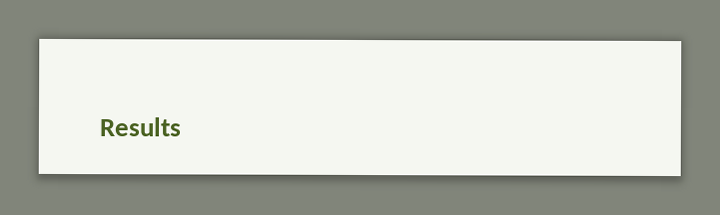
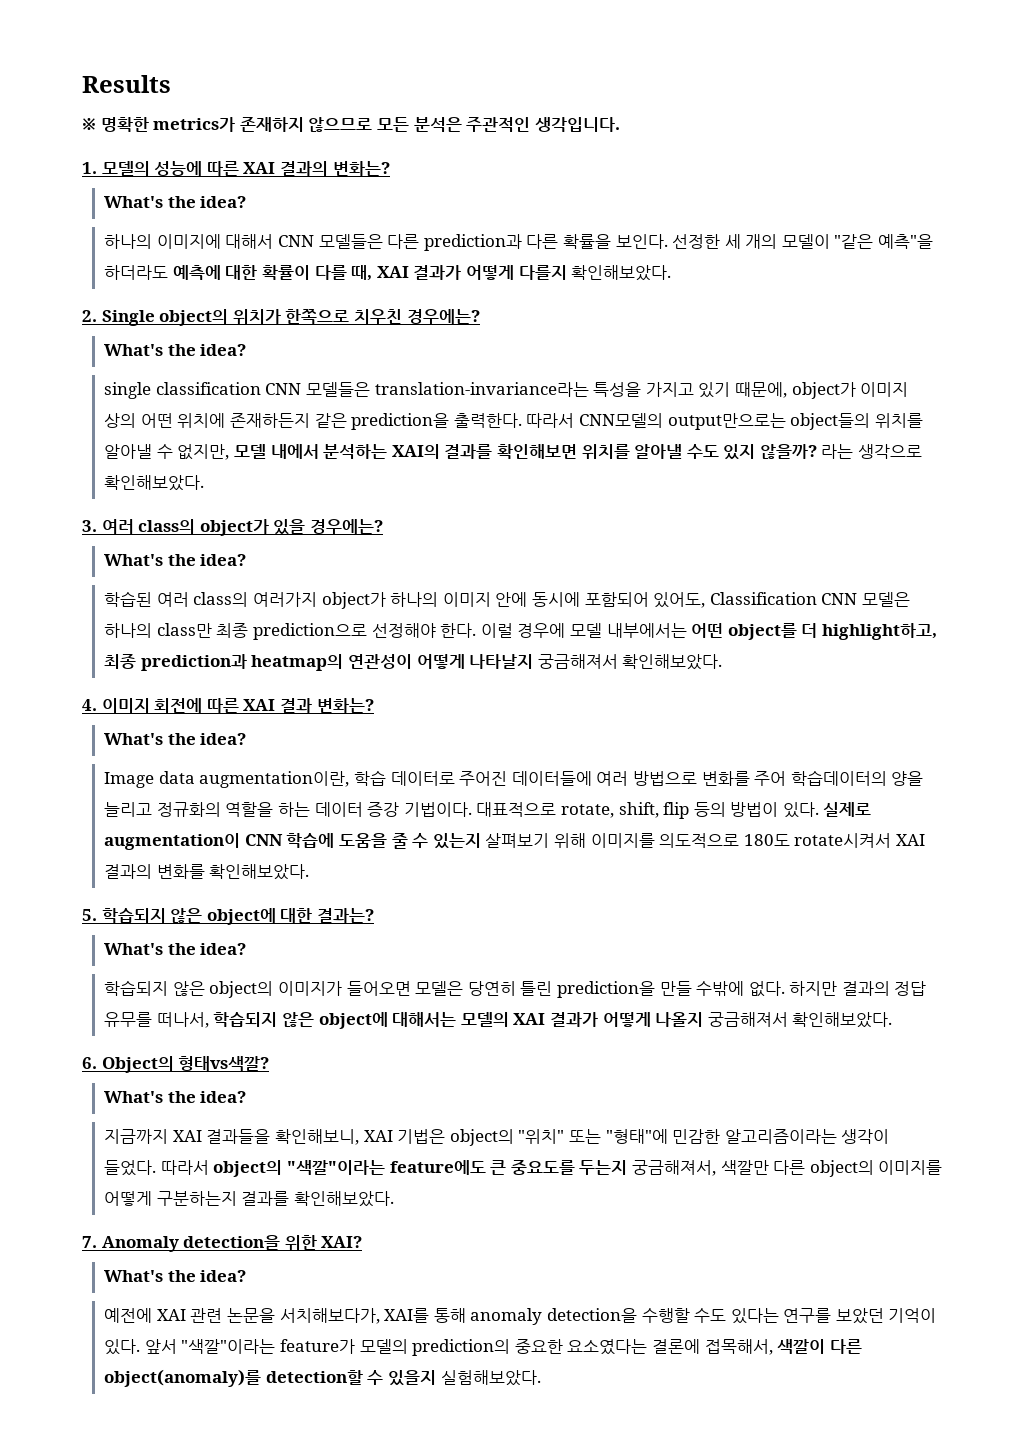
+ ※ 명확한 metrics가 존재하지 않으므로 모든 분석은 주관적인 생각입니다.
+ 1. 모델의 성능에 따른 XAI 결과의 변화는?
+ What's the idea?
+ 하나의 이미지에 대해서 CNN 모델들은 다른 prediction과 다른 확률을 보인다. 선정한 세 개의 모델이 "같은 예측"을 하더라도 예측에 대한 확률이 다를 때, XAI 결과가 어떻게 다를지 확인해보았다.
+ 2. Single object의 위치가 한쪽으로 치우친 경우에는?
+ What's the idea?
+ single classification CNN 모델들은 translation-invariance라는 특성을 가지고 있기 때문에, object가 이미지 상의 어떤 위치에 존재하든지 같은 prediction을 출력한다. 따라서 CNN모델의 output만으로는 object들의 위치를 알아낼 수 없지만, 모델 내에서 분석하는 XAI의 결과를 확인해보면 위치를 알아낼 수도 있지 않을까? 라는 생각으로 확인해보았다.
+ 3. 여러 class의 object가 있을 경우에는?
+ What's the idea?
+ 학습된 여러 class의 여러가지 object가 하나의 이미지 안에 동시에 포함되어 있어도, Classification CNN 모델은 하나의 class만 최종 prediction으로 선정해야 한다. 이럴 경우에 모델 내부에서는 어떤 object를 더 highlight하고, 최종 prediction과 heatmap의 연관성이 어떻게 나타날지 궁금해져서 확인해보았다.
+ 4. 이미지 회전에 따른 XAI 결과 변화는?
+ What's the idea?
+ Image data augmentation이란, 학습 데이터로 주어진 데이터들에 여러 방법으로 변화를 주어 학습데이터의 양을 늘리고 정규화의 역할을 하는 데이터 증강 기법이다. 대표적으로 rotate, shift, flip 등의 방법이 있다. 실제로 augmentation이 CNN 학습에 도움을 줄 수 있는지 살펴보기 위해 이미지를 의도적으로 180도 rotate시켜서 XAI 결과의 변화를 확인해보았다.
+ 5. 학습되지 않은 object에 대한 결과는?
+ What's the idea?
+ 학습되지 않은 object의 이미지가 들어오면 모델은 당연히 틀린 prediction을 만들 수밖에 없다. 하지만 결과의 정답 유무를 떠나서, 학습되지 않은 object에 대해서는 모델의 XAI 결과가 어떻게 나올지 궁금해져서 확인해보았다.
+ 6. Object의 형태vs색깔?
+ What's the idea?
+ 지금까지 XAI 결과들을 확인해보니, XAI 기법은 object의 "위치" 또는 "형태"에 민감한 알고리즘이라는 생각이 들었다. 따라서 object의 "색깔"이라는 feature에도 큰 중요도를 두는지 궁금해져서, 색깔만 다른 object의 이미지를 어떻게 구분하는지 결과를 확인해보았다.
+ 7. Anomaly detection을 위한 XAI?
+ What's the idea?
+ 예전에 XAI 관련 논문을 서치해보다가, XAI를 통해 anomaly detection을 수행할 수도 있다는 연구를 보았던 기억이 있다. 앞서 "색깔"이라는 feature가 모델의 prediction의 중요한 요소였다는 결론에 접목해서, 색깔이 다른 object(anomaly)를 detection할 수 있을지 실험해보았다.

